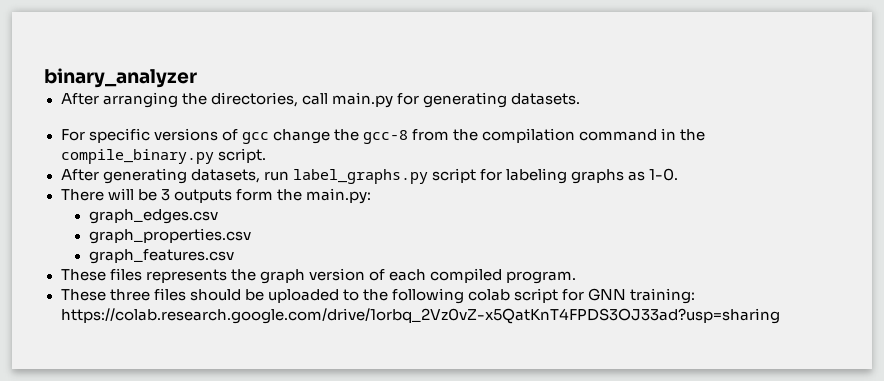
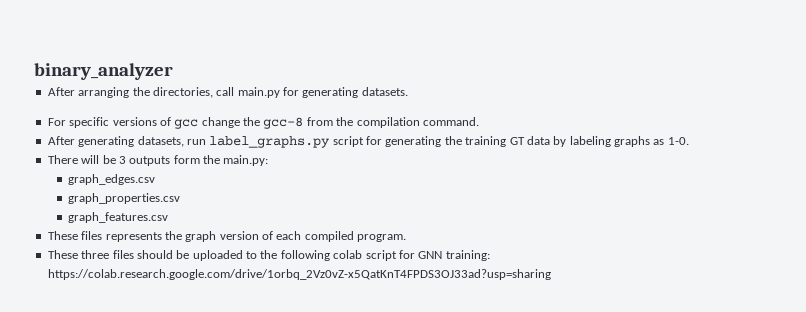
- For specific versions of gcc change the gcc-8 from the compilation command in the compile_binary.py script.
+ For specific versions of gcc change the gcc-8 from the compilation command.
- After generating datasets, run label_graphs.py script for labeling graphs as 1-0.
+ After generating datasets, run label_graphs.py script for generating the training GT data by labeling graphs as 1-0.

